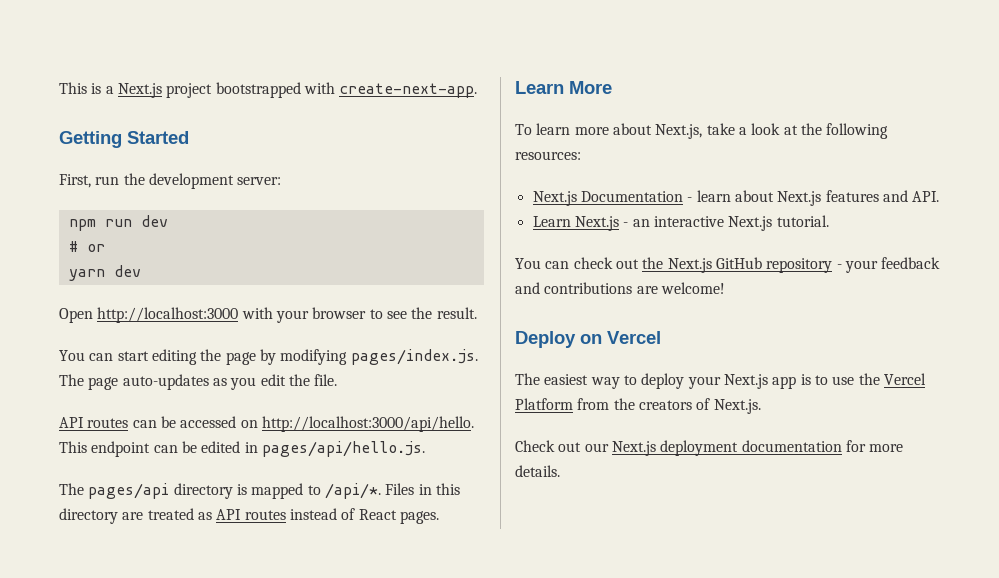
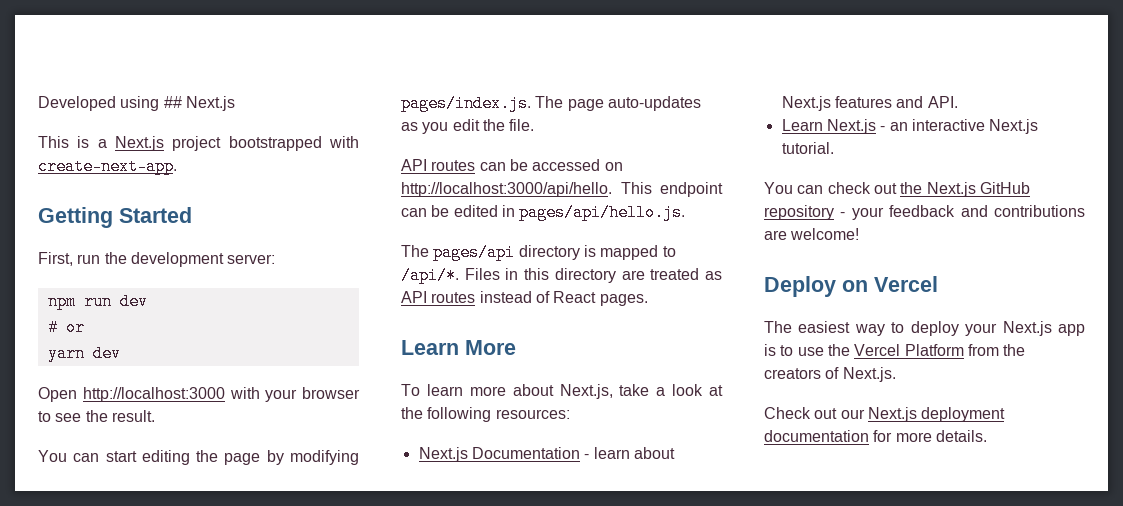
+ Developed using ## Next.js

